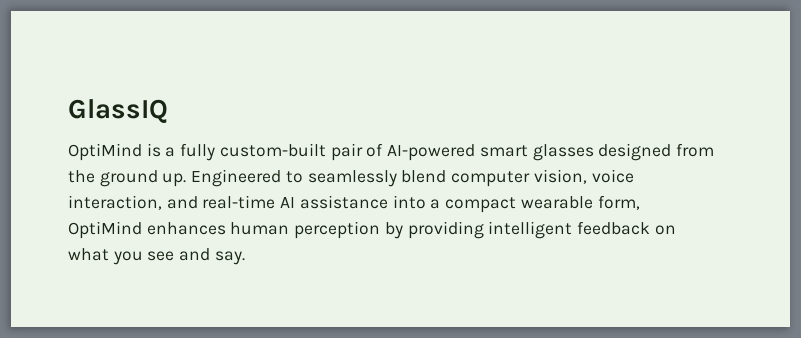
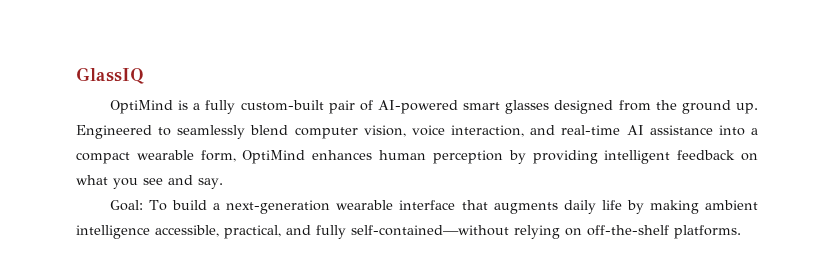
+ Goal: To build a next-generation wearable interface that augments daily life by making ambient intelligence accessible, practical, and fully self-contained—without relying on off-the-shelf platforms.

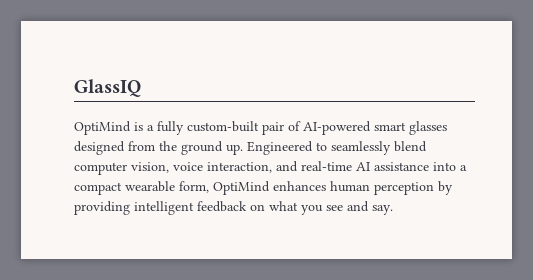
- Goal: To build a next-generation wearable interface that augments daily life by making ambient intelligence accessible, practical, and fully self-contained—without relying on off-the-shelf platforms.

